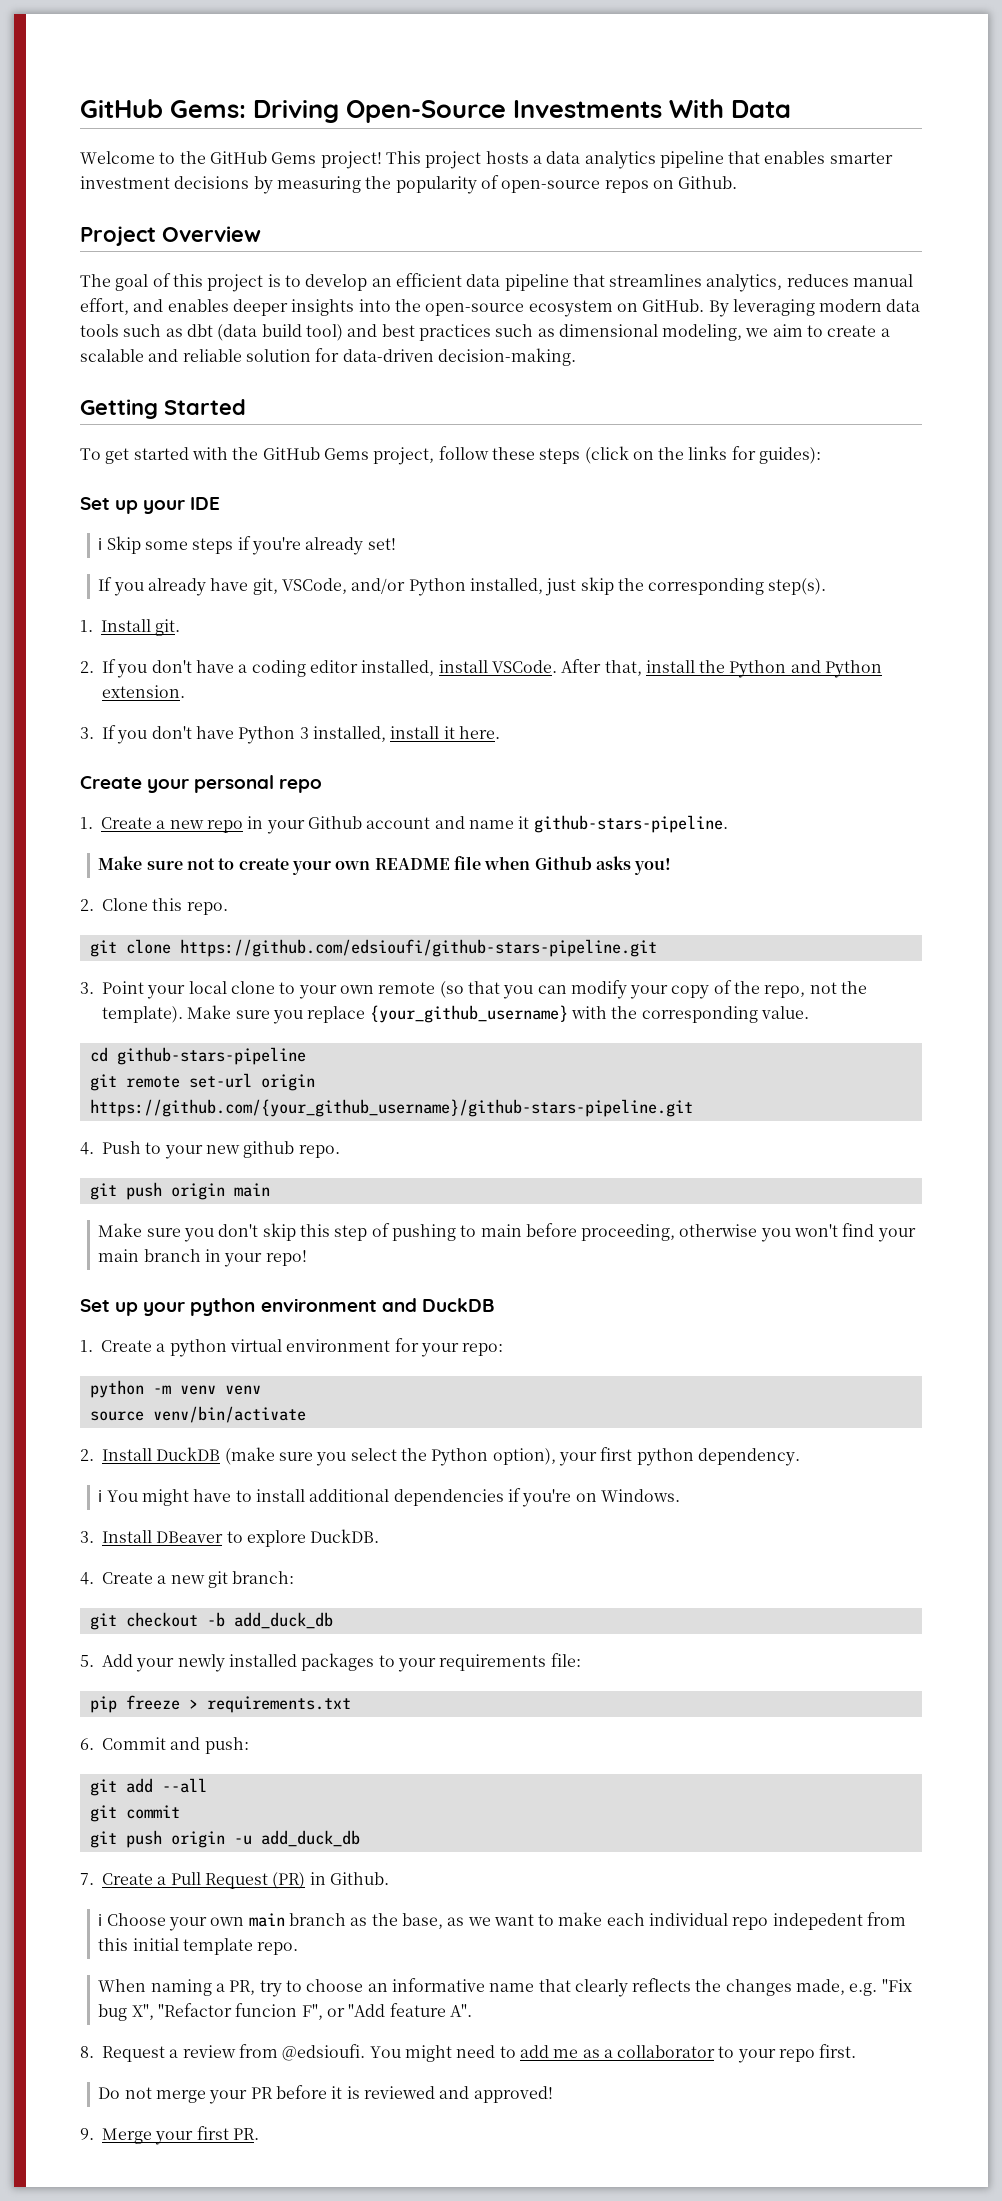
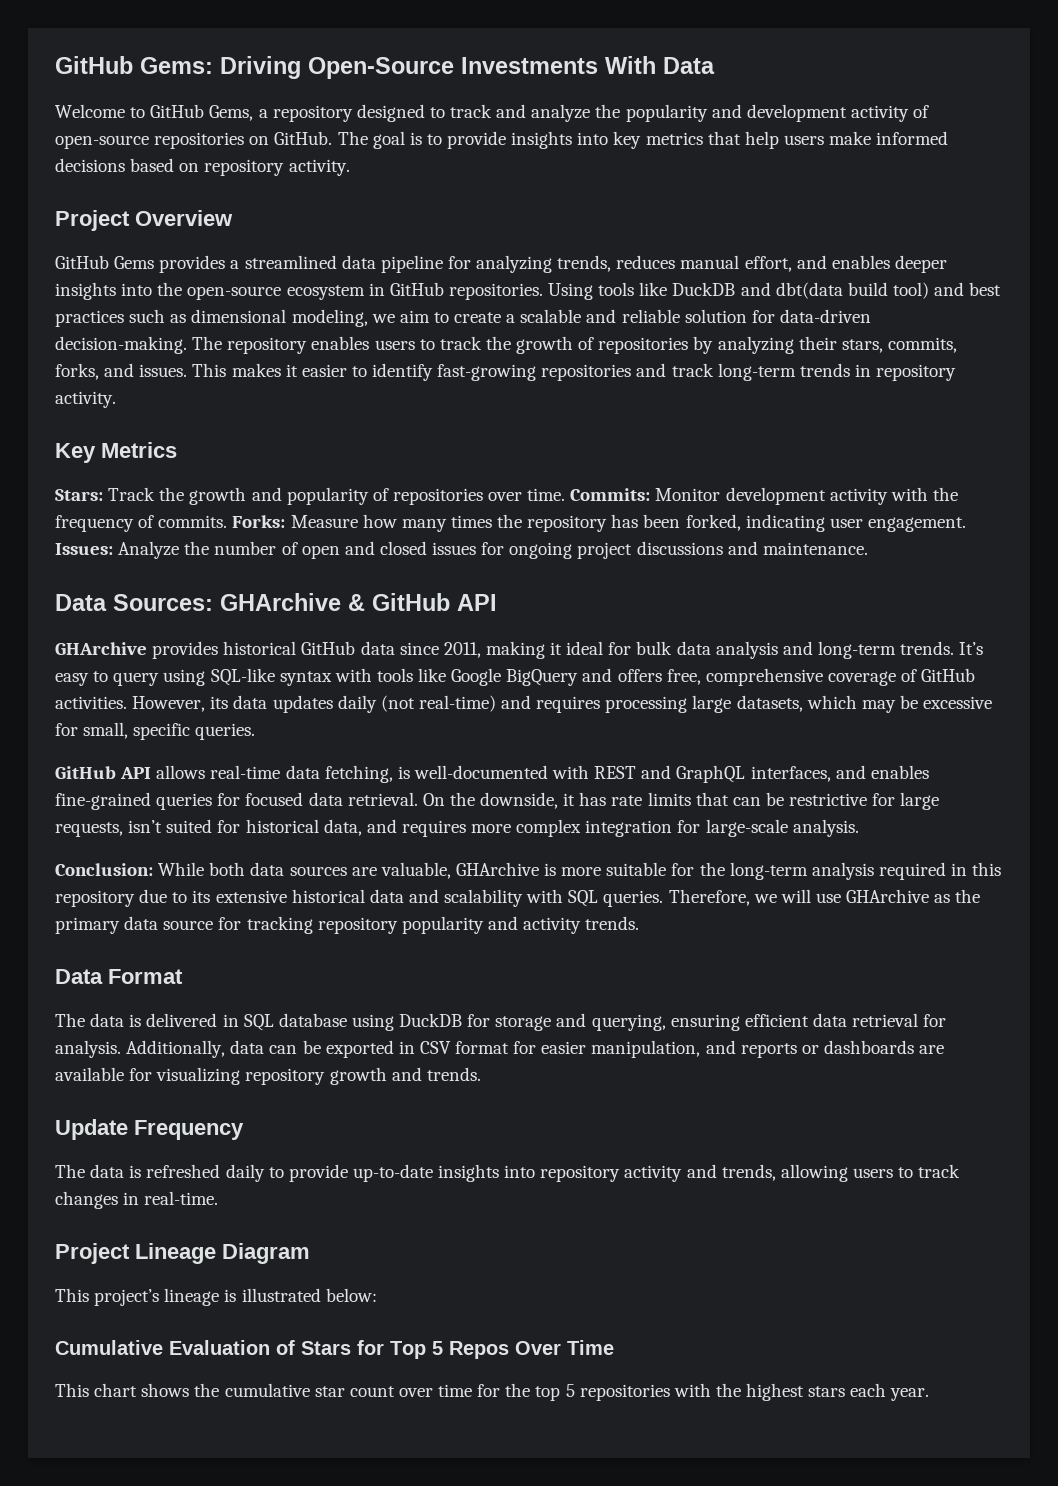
- Welcome to the GitHub Gems project! This project hosts a data analytics pipeline that enables smarter investment decisions by measuring the popularity of open-source repos on Github.
+ Welcome to GitHub Gems, a repository designed to track and analyze the popularity and development activity of open-source repositories on GitHub. The goal is to provide insights into key metrics that help users make informed decisions based on repository activity.
  Project Overview
- The goal of this project is to develop an efficient data pipeline that streamlines analytics, reduces manual effort, and enables deeper insights into the open-source ecosystem on GitHub. By leveraging modern data tools such as dbt (data build tool) and best practices such as dimensional modeling, we aim to create a scalable and reliable solution for data-driven decision-making.
- Getting Started
- To get started with the GitHub Gems project, follow these steps (click on the links for guides):
- Set up your IDE
- ℹ Skip some steps if you're already set!
- If you already have git, VSCode, and/or Python installed, just skip the corresponding step(s).
- 1. Install git.
- 2. If you don't have a coding editor installed, install VSCode. After that, install the Python and Python extension.
- 3. If you don't have Python 3 installed, install it here.
- Create your personal repo
- 1. Create a new repo in your Github account and name it github-stars-pipeline.
- Make sure not to create your own README file when Github asks you!
- 2. Clone this repo.
- git clone https://github.com/edsioufi/github-stars-pipeline.git
- 3. Point your local clone to your own remote (so that you can modify your copy of the repo, not the template). Make sure you replace {your_github_username} with the corresponding value.
- cd github-stars-pipeline
- git remote set-url origin https://github.com/{your_github_username}/github-stars-pipeline.git
- 4. Push to your new github repo.
- git push origin main
- Make sure you don't skip this step of pushing to main before proceeding, otherwise you won't find your main branch in your repo!
- Set up your python environment and DuckDB
- 1. Create a python virtual environment for your repo:
- python -m venv venv
- source venv/bin/activate
- 2. Install DuckDB (make sure you select the Python option), your first python dependency.
- ℹ You might have to install additional dependencies if you're on Windows.
- 3. Install DBeaver to explore DuckDB.
- 4. Create a new git branch:
- git checkout -b add_duck_db
- 5. Add your newly installed packages to your requirements file:
- pip freeze > requirements.txt
- 6. Commit and push:
- git add --all
- git commit
- git push origin -u add_duck_db
- 7. Create a Pull Request (PR) in Github.
- ℹ Choose your own main branch as the base, as we want to make each individual repo indepedent from this initial template repo.
- When naming a PR, try to choose an informative name that clearly reflects the changes made, e.g. "Fix bug X", "Refactor funcion F", or "Add feature A".
- 8. Request a review from @edsioufi. You might need to add me as a collaborator to your repo first.
- Do not merge your PR before it is reviewed and approved!
- 9. Merge your first PR.
+ GitHub Gems provides a streamlined data pipeline for analyzing trends, reduces manual effort, and enables deeper insights into the open-source ecosystem in GitHub repositories. Using tools like DuckDB and dbt(data build tool) and best practices such as dimensional modeling, we aim to create a scalable and reliable solution for data-driven decision-making. The repository enables users to track the growth of repositories by analyzing their stars, commits, forks, and issues. This makes it easier to identify fast-growing repositories and track long-term trends in repository activity.
+ Key Metrics
+ Stars: Track the growth and popularity of repositories over time. Commits: Monitor development activity with the frequency of commits. Forks: Measure how many times the repository has been forked, indicating user engagement. Issues: Analyze the number of open and closed issues for ongoing project discussions and maintenance.
+ Data Sources: GHArchive & GitHub API
+ GHArchive provides historical GitHub data since 2011, making it ideal for bulk data analysis and long-term trends. It’s easy to query using SQL-like syntax with tools like Google BigQuery and offers free, comprehensive coverage of GitHub activities. However, its data updates daily (not real-time) and requires processing large datasets, which may be excessive for small, specific queries.
+ GitHub API allows real-time data fetching, is well-documented with REST and GraphQL interfaces, and enables fine-grained queries for focused data retrieval. On the downside, it has rate limits that can be restrictive for large requests, isn’t suited for historical data, and requires more complex integration for large-scale analysis.
+ Conclusion: While both data sources are valuable, GHArchive is more suitable for the long-term analysis required in this repository due to its extensive historical data and scalability with SQL queries. Therefore, we will use GHArchive as the primary data source for tracking repository popularity and activity trends.
+ Data Format
+ The data is delivered in SQL database using DuckDB for storage and querying, ensuring efficient data retrieval for analysis. Additionally, data can be exported in CSV format for easier manipulation, and reports or dashboards are available for visualizing repository growth and trends.
+ Update Frequency
+ The data is refreshed daily to provide up-to-date insights into repository activity and trends, allowing users to track changes in real-time.
+ Project Lineage Diagram
+ This project’s lineage is illustrated below:
+ Cumulative Evaluation of Stars for Top 5 Repos Over Time
+ This chart shows the cumulative star count over time for the top 5 repositories with the highest stars each year.

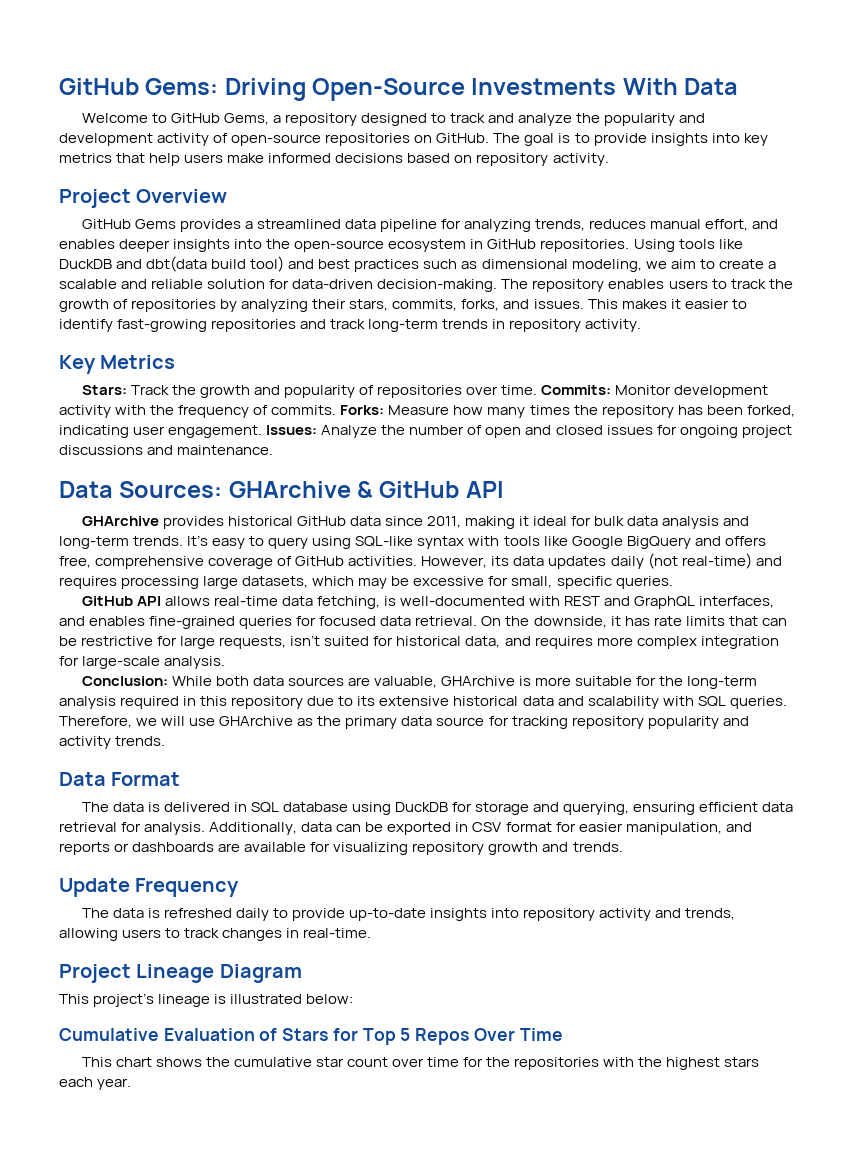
- This chart shows the cumulative star count over time for the top 5 repositories with the highest stars each year.
+ This chart shows the cumulative star count over time for the repositories with the highest stars each year.

